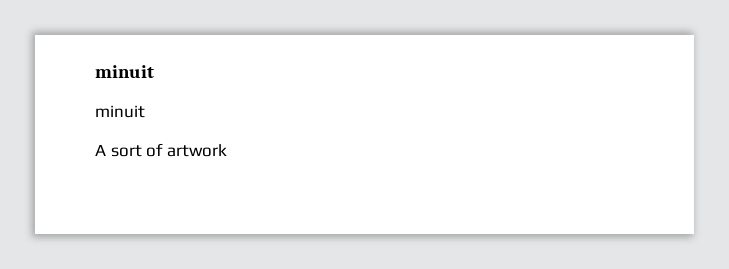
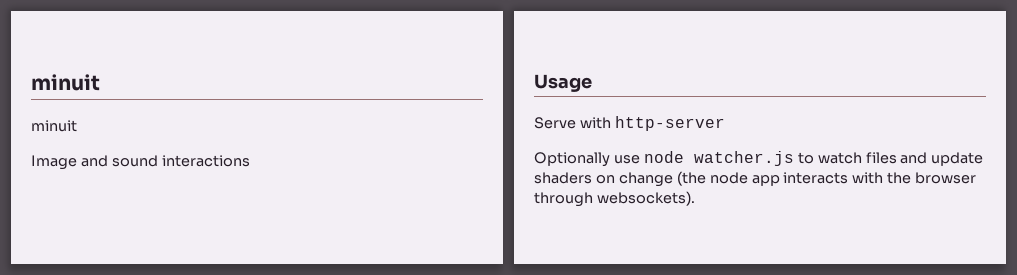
- A sort of artwork
+ Image and sound interactions
+ Usage
+ Serve with http-server
+ Optionally use node watcher.js to watch files and update shaders on change (the node app interacts with the browser through websockets).

